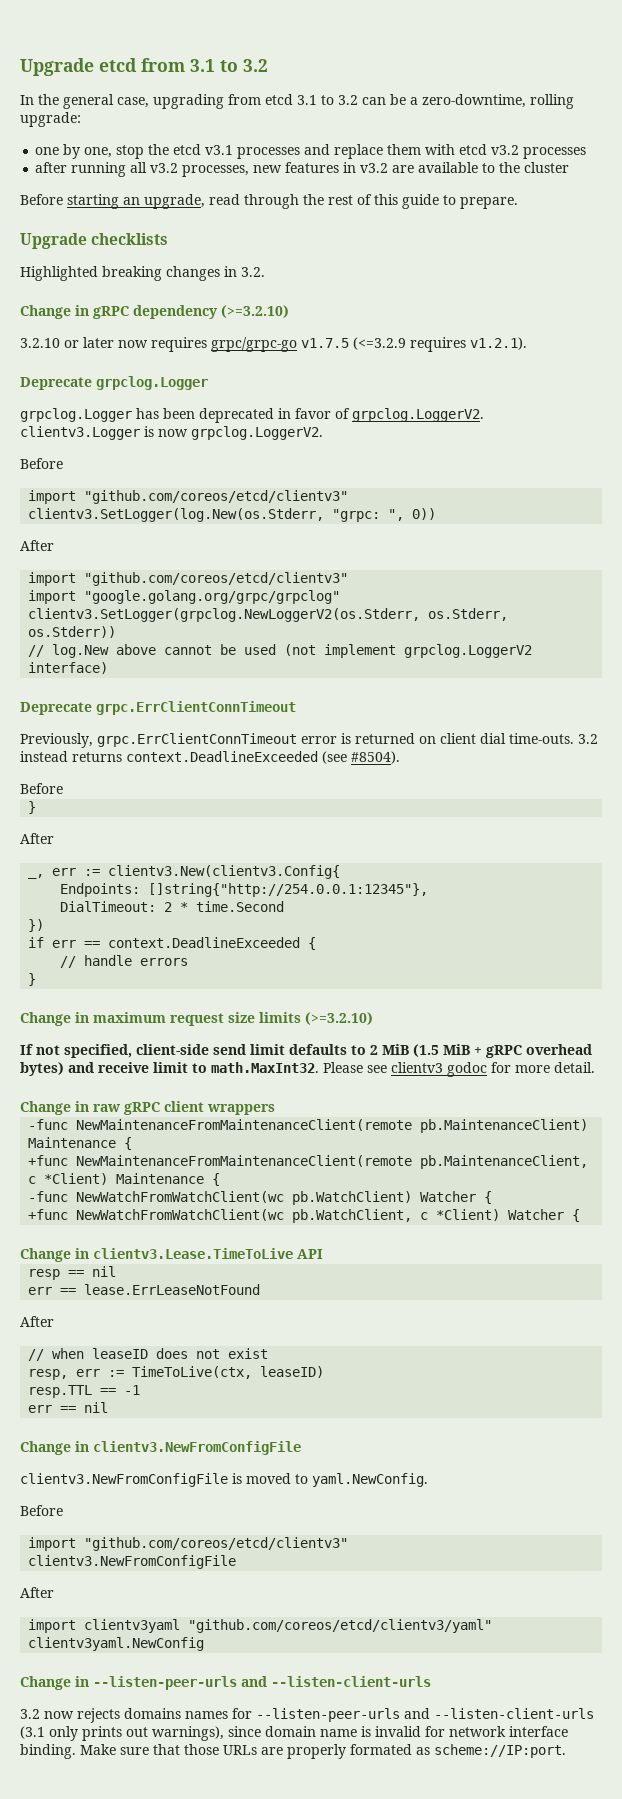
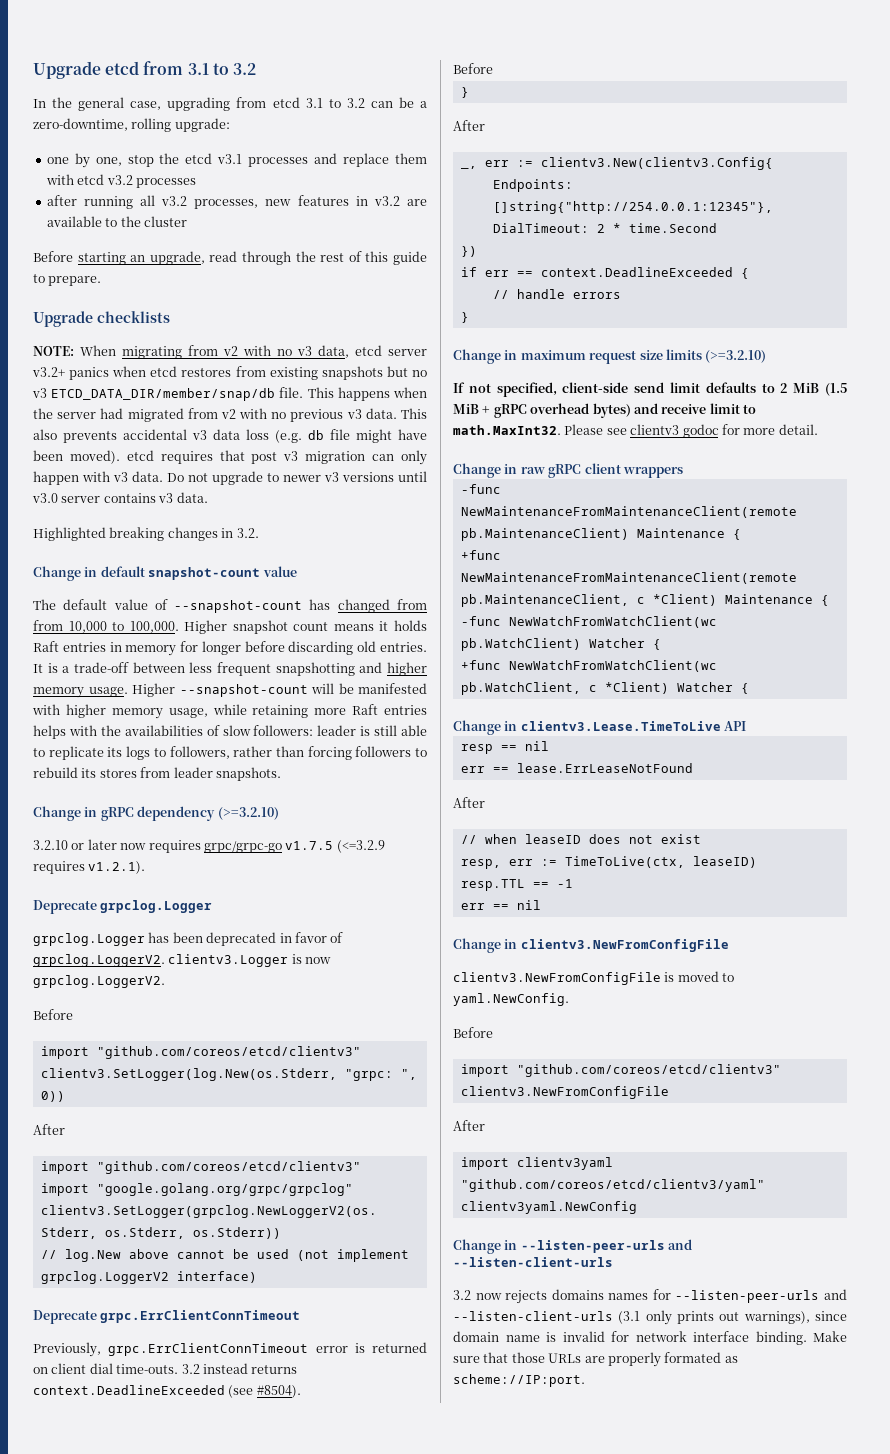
+ NOTE: When migrating from v2 with no v3 data, etcd server v3.2+ panics when etcd restores from existing snapshots but no v3 ETCD_DATA_DIR/member/snap/db file. This happens when the server had migrated from v2 with no previous v3 data. This also prevents accidental v3 data loss (e.g. db file might have been moved). etcd requires that post v3 migration can only happen with v3 data. Do not upgrade to newer v3 versions until v3.0 server contains v3 data.
+ Change in default snapshot-count value
+ The default value of --snapshot-count has changed from from 10,000 to 100,000. Higher snapshot count means it holds Raft entries in memory for longer before discarding old entries. It is a trade-off between less frequent snapshotting and higher memory usage. Higher --snapshot-count will be manifested with higher memory usage, while retaining more Raft entries helps with the availabilities of slow followers: leader is still able to replicate its logs to followers, rather than forcing followers to rebuild its stores from leader snapshots.

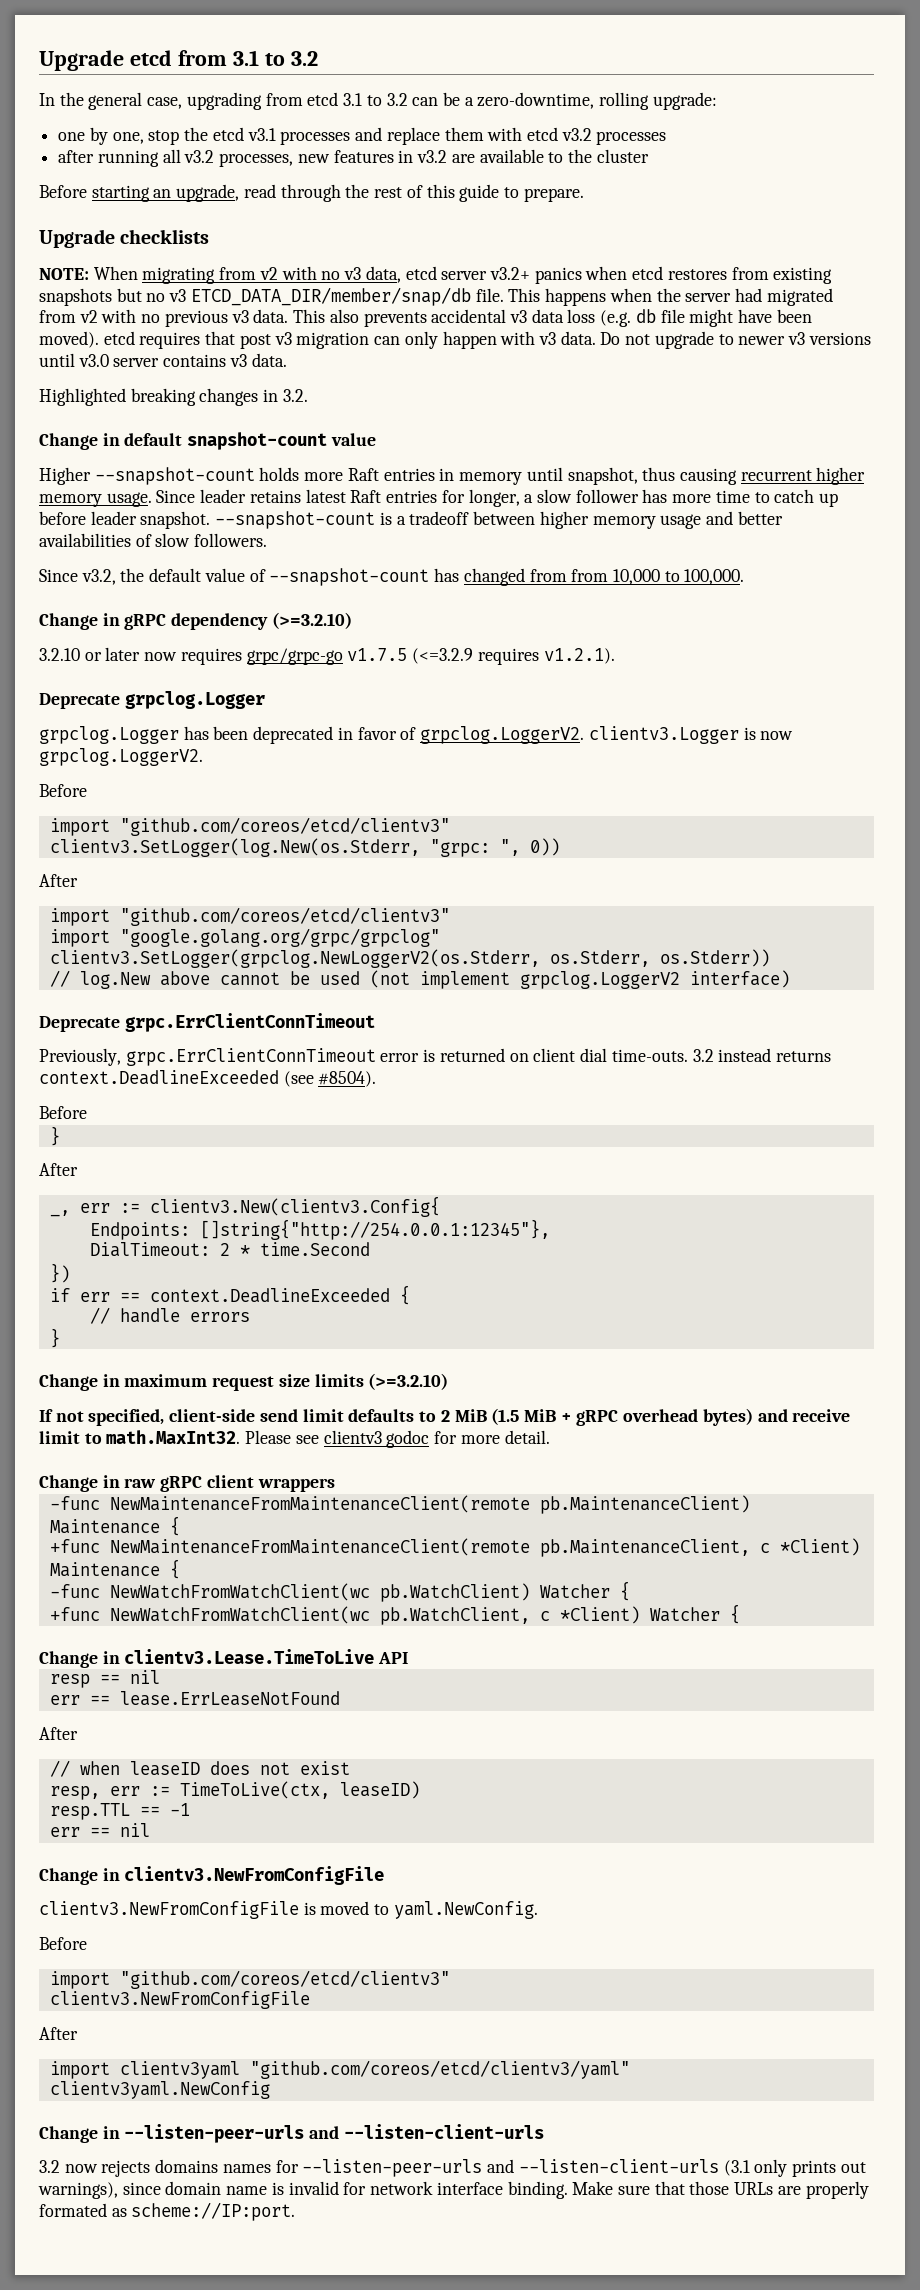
- The default value of --snapshot-count has changed from from 10,000 to 100,000. Higher snapshot count means it holds Raft entries in memory for longer before discarding old entries. It is a trade-off between less frequent snapshotting and higher memory usage. Higher --snapshot-count will be manifested with higher memory usage, while retaining more Raft entries helps with the availabilities of slow followers: leader is still able to replicate its logs to followers, rather than forcing followers to rebuild its stores from leader snapshots.
+ Higher --snapshot-count holds more Raft entries in memory until snapshot, thus causing recurrent higher memory usage. Since leader retains latest Raft entries for longer, a slow follower has more time to catch up before leader snapshot. --snapshot-count is a tradeoff between higher memory usage and better availabilities of slow followers.
+ Since v3.2, the default value of --snapshot-count has changed from from 10,000 to 100,000.

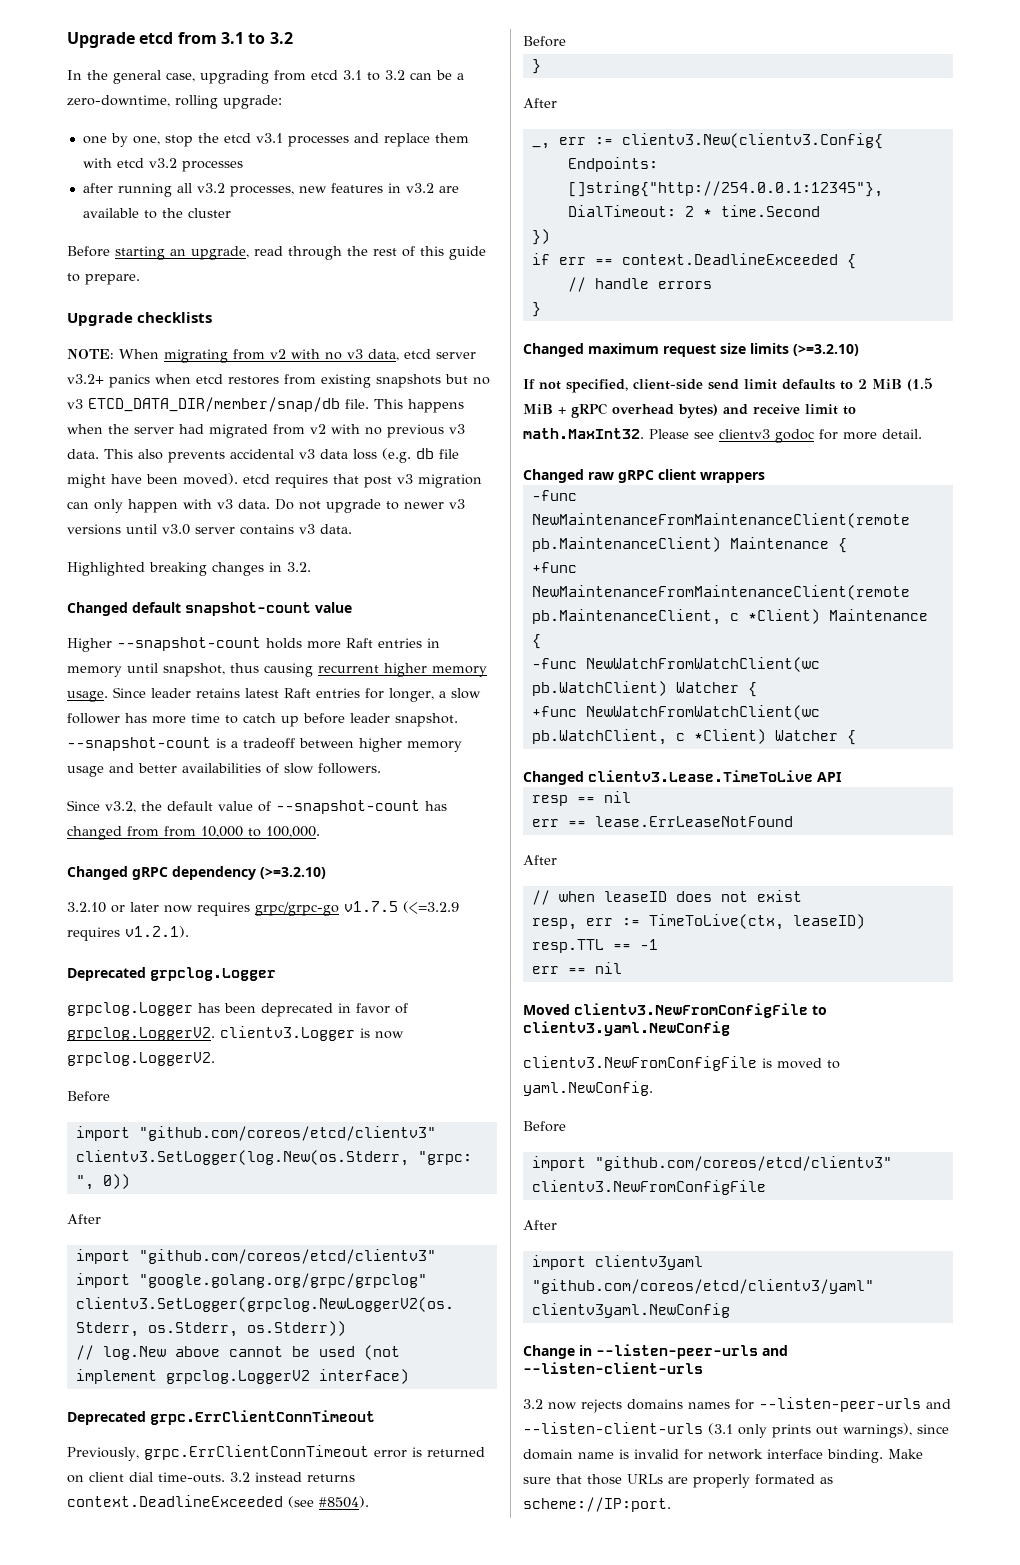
- Change in default snapshot-count value
+ Changed default snapshot-count value
- Change in gRPC dependency (>=3.2.10)
+ Changed gRPC dependency (>=3.2.10)
- Deprecate grpclog.Logger
+ Deprecated grpclog.Logger
- Deprecate grpc.ErrClientConnTimeout
+ Deprecated grpc.ErrClientConnTimeout
- Change in maximum request size limits (>=3.2.10)
+ Changed maximum request size limits (>=3.2.10)
- Change in raw gRPC client wrappers
+ Changed raw gRPC client wrappers
- Change in clientv3.Lease.TimeToLive API
+ Changed clientv3.Lease.TimeToLive API
- Change in clientv3.NewFromConfigFile
+ Moved clientv3.NewFromConfigFile to clientv3.yaml.NewConfig

